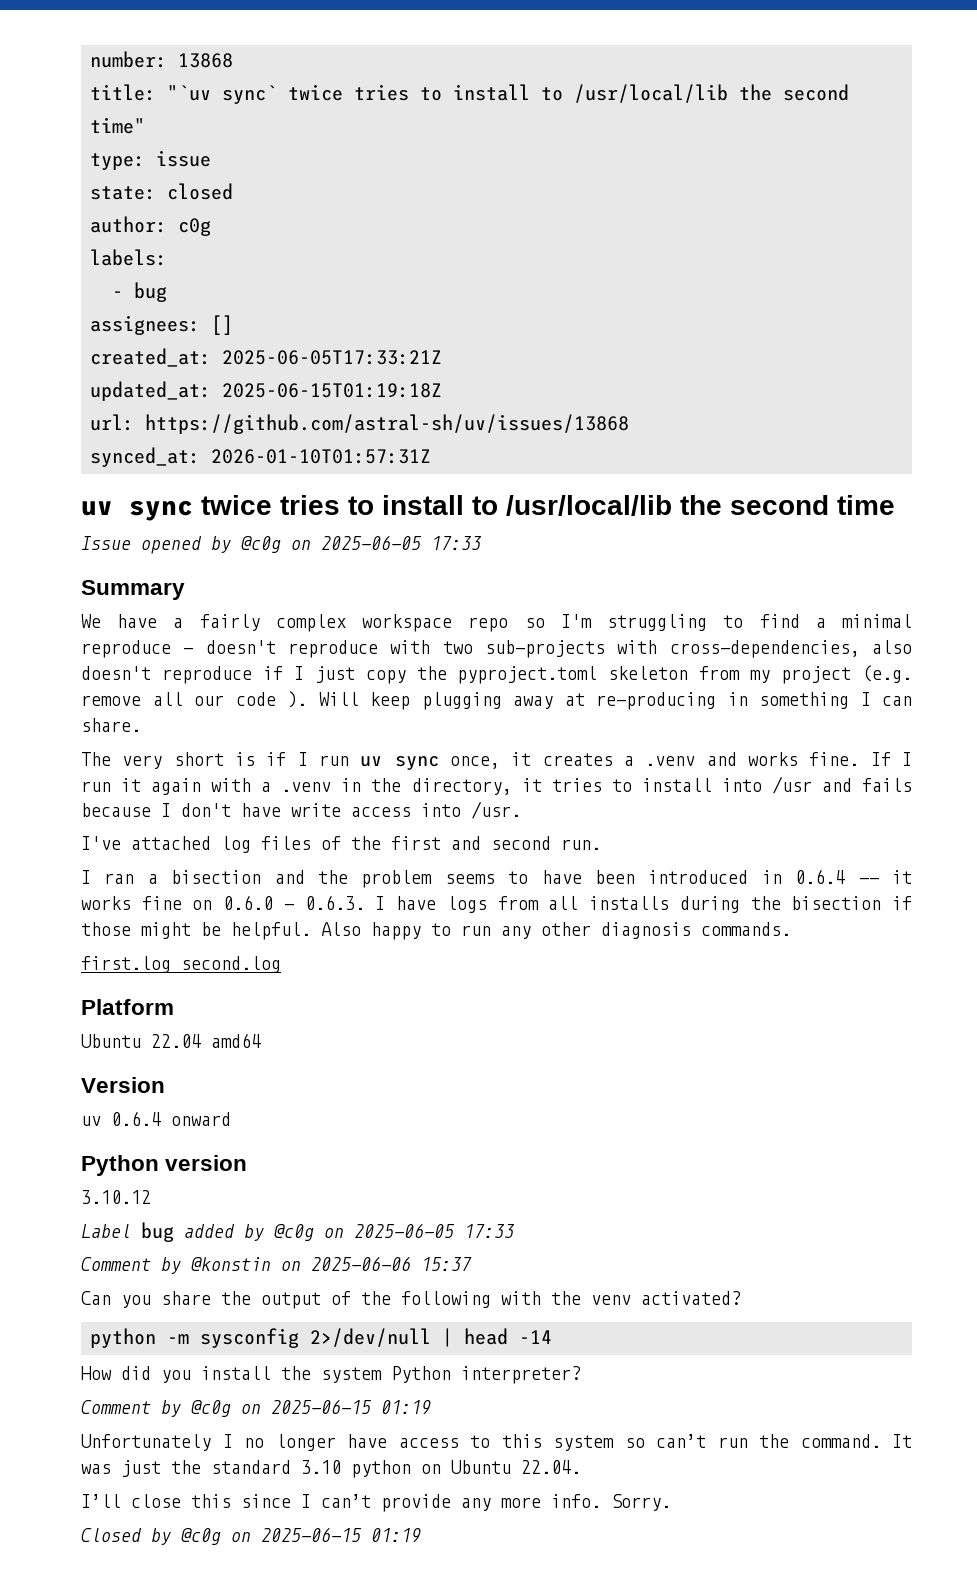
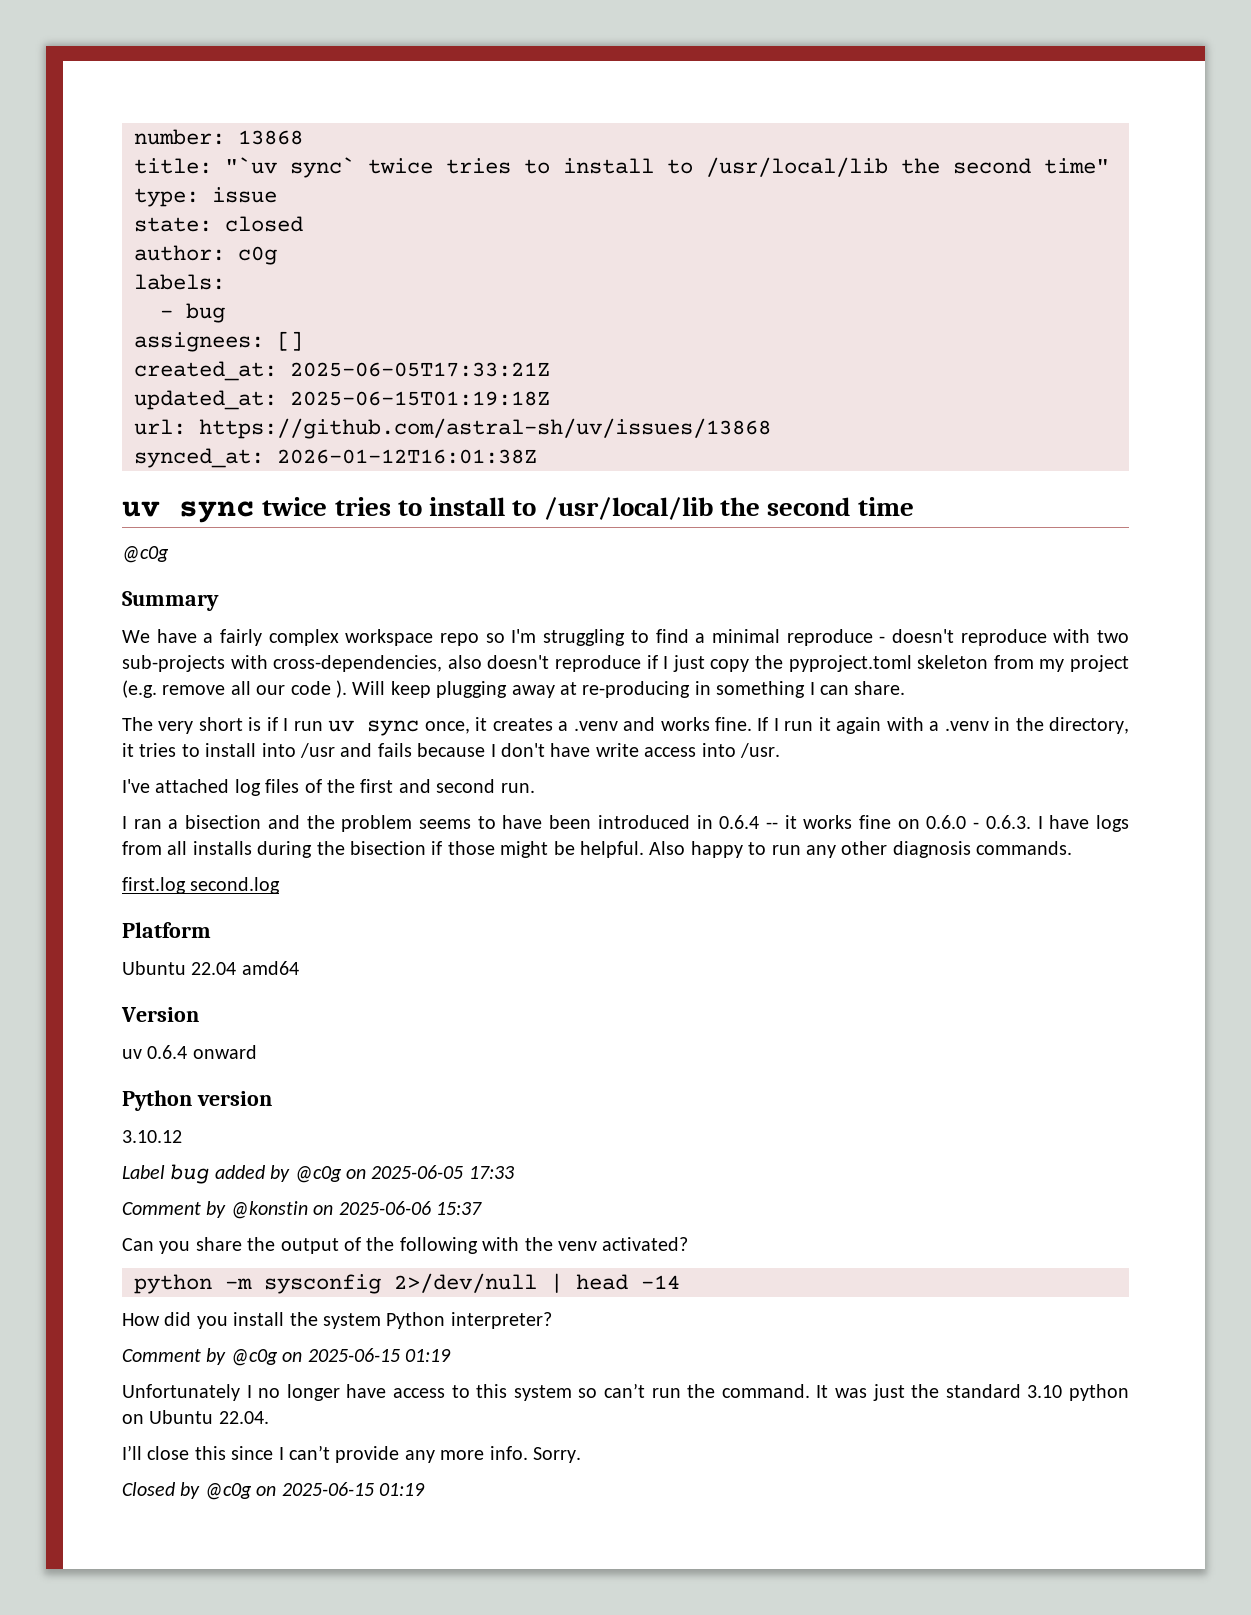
- synced_at: 2026-01-10T01:57:31Z
+ synced_at: 2026-01-12T16:01:38Z
  uv sync twice tries to install to /usr/local/lib the second time
- Issue opened by @c0g on 2025-06-05 17:33
+ @c0g

